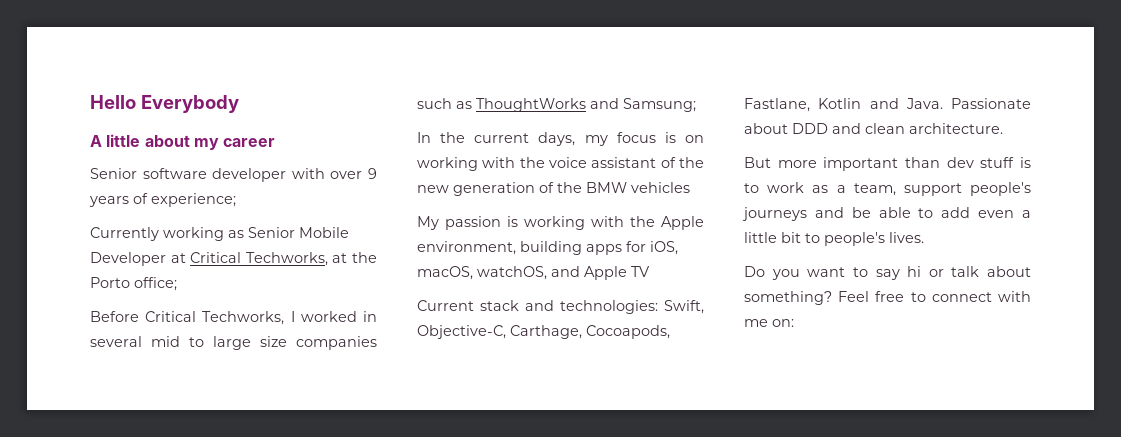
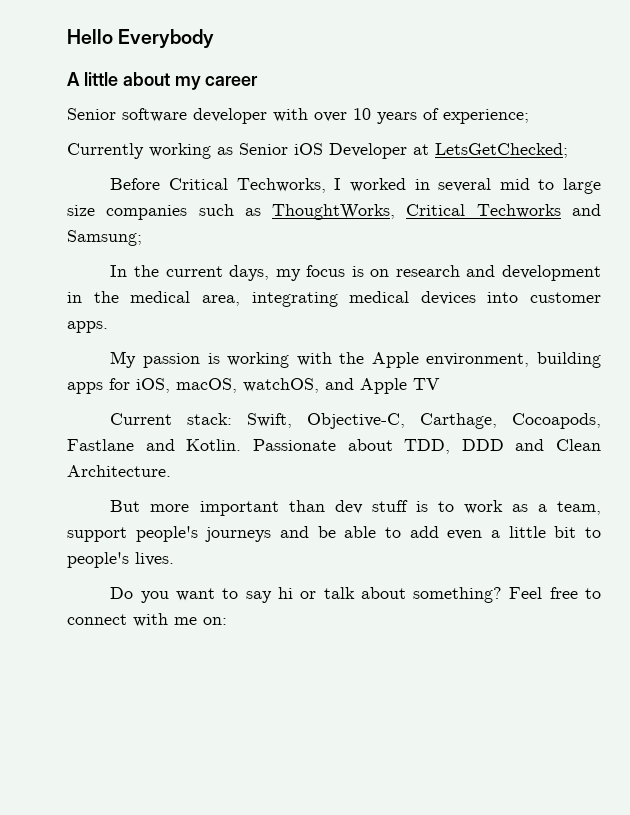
- Senior software developer with over 9 years of experience;
+ Senior software developer with over 10 years of experience;
- Currently working as Senior Mobile Developer at Critical Techworks, at the Porto office;
+ Currently working as Senior iOS Developer at LetsGetChecked;
- Before Critical Techworks, I worked in several mid to large size companies such as ThoughtWorks and Samsung;
+ Before Critical Techworks, I worked in several mid to large size companies such as ThoughtWorks, Critical Techworks and Samsung;
- In the current days, my focus is on working with the voice assistant of the new generation of the BMW vehicles
+ In the current days, my focus is on research and development in the medical area, integrating medical devices into customer apps.
- Current stack and technologies: Swift, Objective-C, Carthage, Cocoapods, Fastlane, Kotlin and Java.
+ Current stack: Swift, Objective-C, Carthage, Cocoapods, Fastlane and Kotlin.
- Passionate about DDD and clean architecture.
+ Passionate about TDD, DDD and Clean Architecture.

